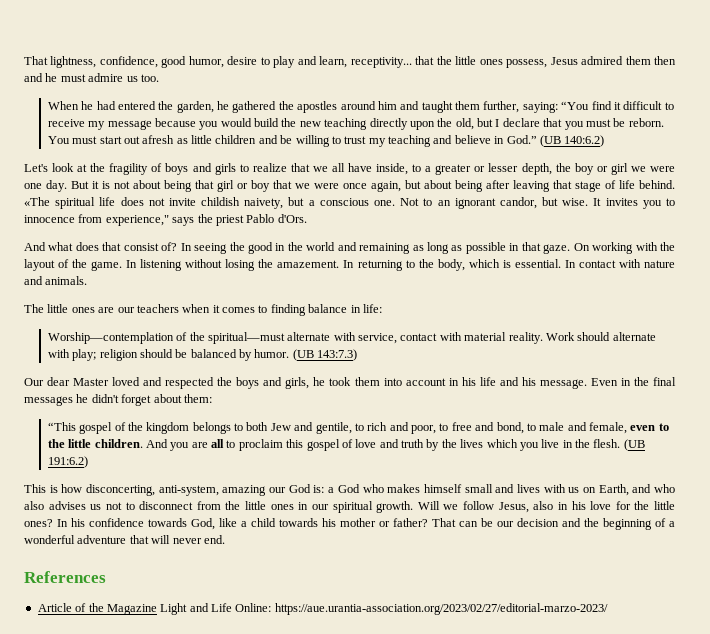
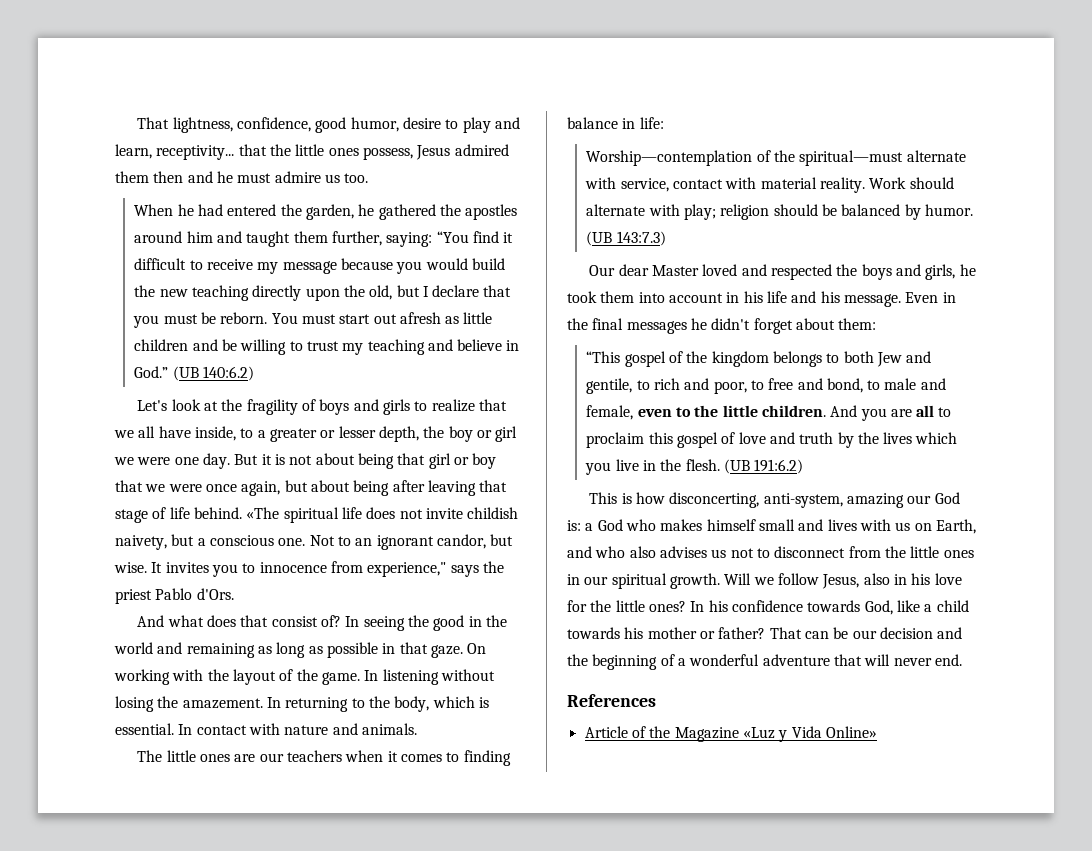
- Article of the Magazine Light and Life Online: https://aue.urantia-association.org/2023/02/27/editorial-marzo-2023/
+ Article of the Magazine «Luz y Vida Online»

